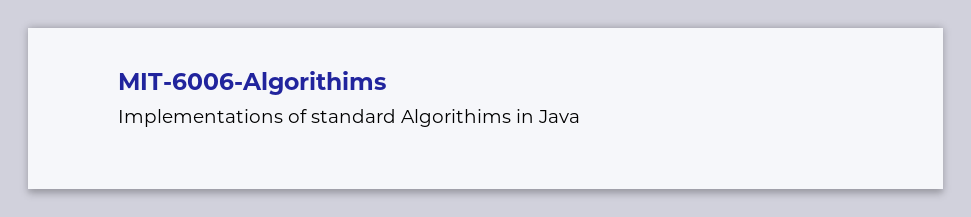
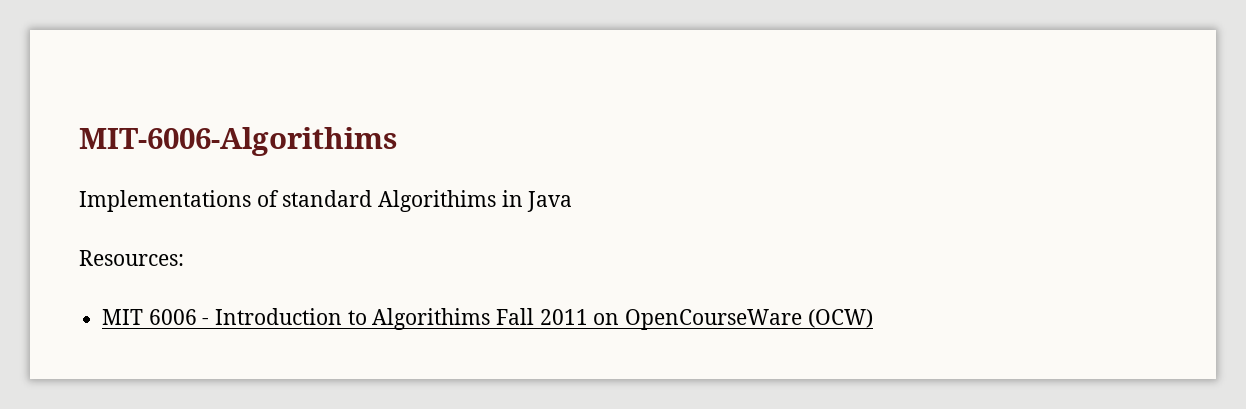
+ Resources:
+ MIT 6006 - Introduction to Algorithims Fall 2011 on OpenCourseWare (OCW)

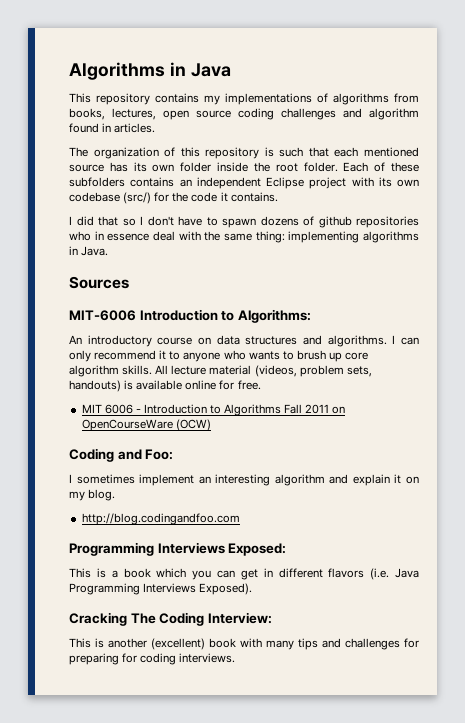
- MIT-6006-Algorithims
- Implementations of standard Algorithims in Java
- Resources:
+ Algorithms in Java
+ This repository contains my implementations of algorithms from books, lectures, open source coding challenges and algorithm found in articles.
+ The organization of this repository is such that each mentioned source has its own folder inside the root folder. Each of these subfolders contains an independent Eclipse project with its own codebase (src/) for the code it contains.
+ I did that so I don't have to spawn dozens of github repositories who in essence deal with the same thing: implementing algorithms in Java.
+ Sources
+ MIT-6006 Introduction to Algorithms:
+ An introductory course on data structures and algorithms. I can only recommend it to anyone who wants to brush up core algorithm skills. All lecture material (videos, problem sets, handouts) is available online for free.
- MIT 6006 - Introduction to Algorithims Fall 2011 on OpenCourseWare (OCW)
+ MIT 6006 - Introduction to Algorithms Fall 2011 on OpenCourseWare (OCW)
+ Coding and Foo:
+ I sometimes implement an interesting algorithm and explain it on my blog.
+ http://blog.codingandfoo.com
+ Programming Interviews Exposed:
+ This is a book which you can get in different flavors (i.e. Java Programming Interviews Exposed).
+ Cracking The Coding Interview:
+ This is another (excellent) book with many tips and challenges for preparing for coding interviews.

